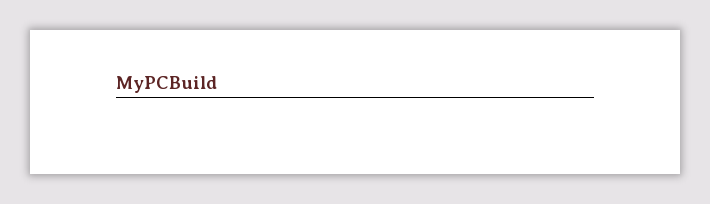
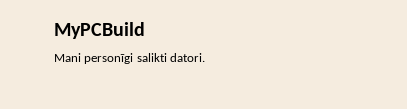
+ Mani personīgi salikti datori.

